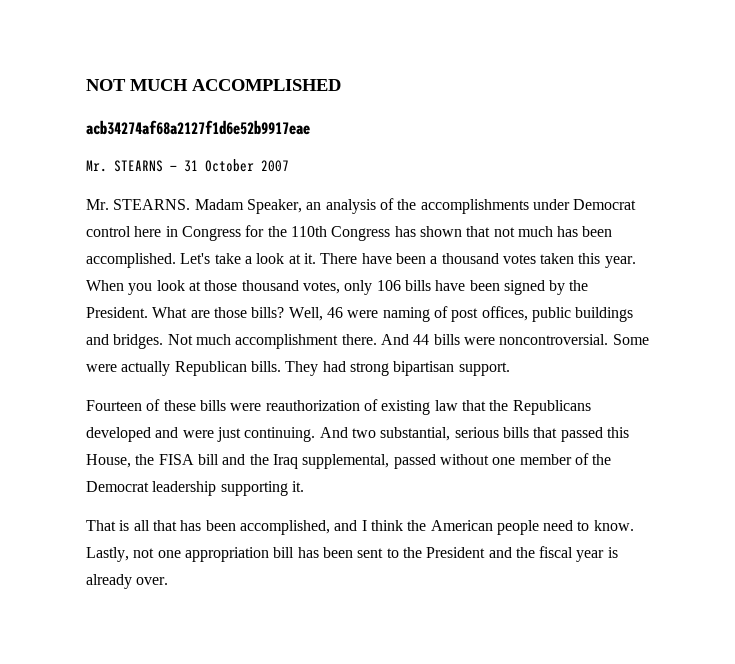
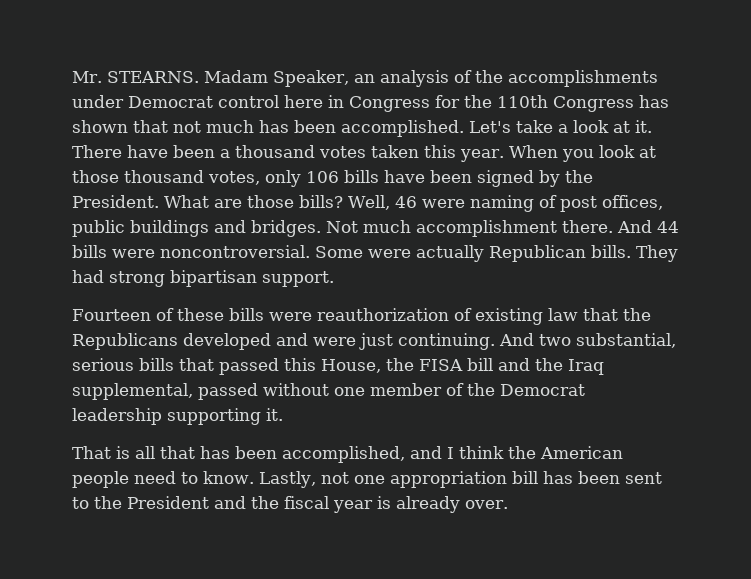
- NOT MUCH ACCOMPLISHED
- acb34274af68a2127f1d6e52b9917eae
- Mr. STEARNS — 31 October 2007

